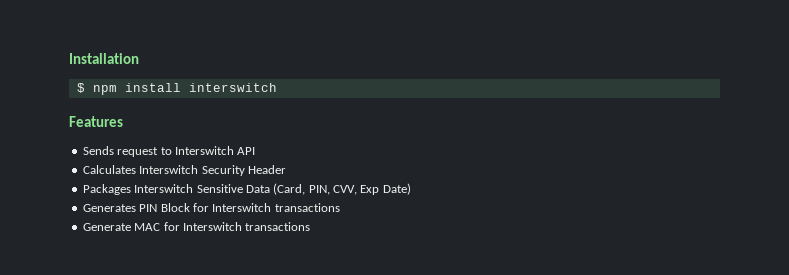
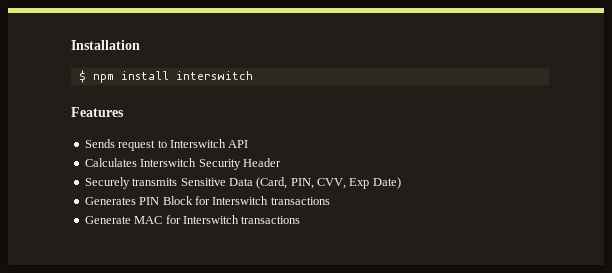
- Packages Interswitch Sensitive Data (Card, PIN, CVV, Exp Date)
+ Securely transmits Sensitive Data (Card, PIN, CVV, Exp Date)

